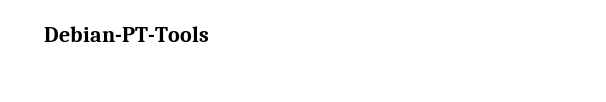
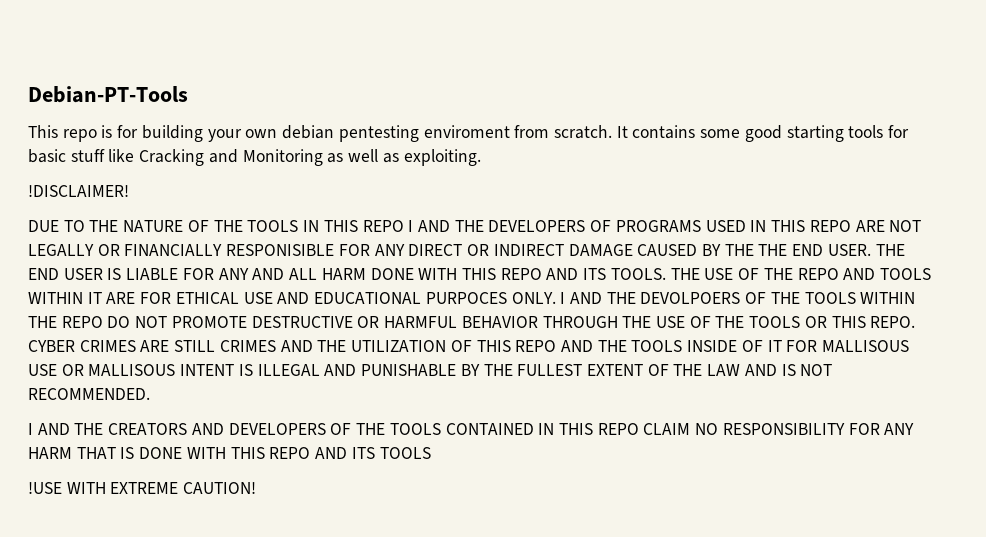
+ This repo is for building your own debian pentesting enviroment from scratch. It contains some good starting tools for basic stuff like Cracking and Monitoring as well as exploiting.
+ !DISCLAIMER!
+ DUE TO THE NATURE OF THE TOOLS IN THIS REPO I AND THE DEVELOPERS OF PROGRAMS USED IN THIS REPO ARE NOT LEGALLY OR FINANCIALLY RESPONISIBLE FOR ANY DIRECT OR INDIRECT DAMAGE CAUSED BY THE THE END USER. THE END USER IS LIABLE FOR ANY AND ALL HARM DONE WITH THIS REPO AND ITS TOOLS. THE USE OF THE REPO AND TOOLS WITHIN IT ARE FOR ETHICAL USE AND EDUCATIONAL PURPOCES ONLY. I AND THE DEVOLPOERS OF THE TOOLS WITHIN THE REPO DO NOT PROMOTE DESTRUCTIVE OR HARMFUL BEHAVIOR THROUGH THE USE OF THE TOOLS OR THIS REPO. CYBER CRIMES ARE STILL CRIMES AND THE UTILIZATION OF THIS REPO AND THE TOOLS INSIDE OF IT FOR MALLISOUS USE OR MALLISOUS INTENT IS ILLEGAL AND PUNISHABLE BY THE FULLEST EXTENT OF THE LAW AND IS NOT RECOMMENDED.
+ I AND THE CREATORS AND DEVELOPERS OF THE TOOLS CONTAINED IN THIS REPO CLAIM NO RESPONSIBILITY FOR ANY HARM THAT IS DONE WITH THIS REPO AND ITS TOOLS
+ !USE WITH EXTREME CAUTION!

